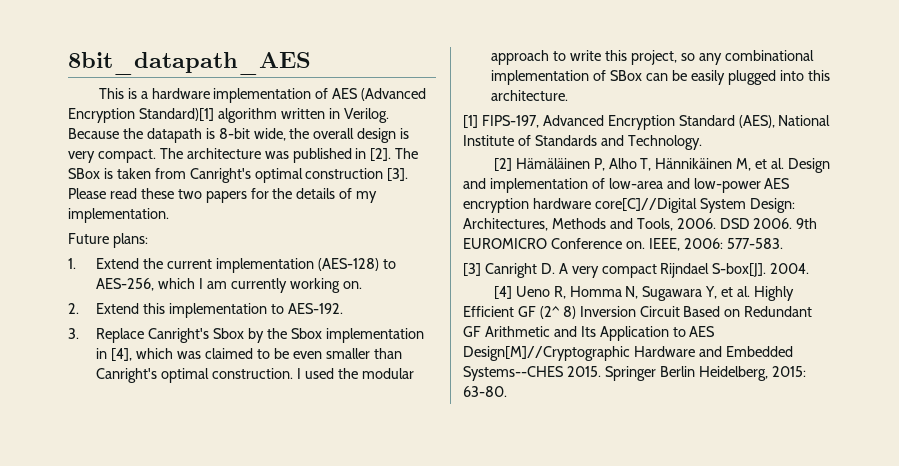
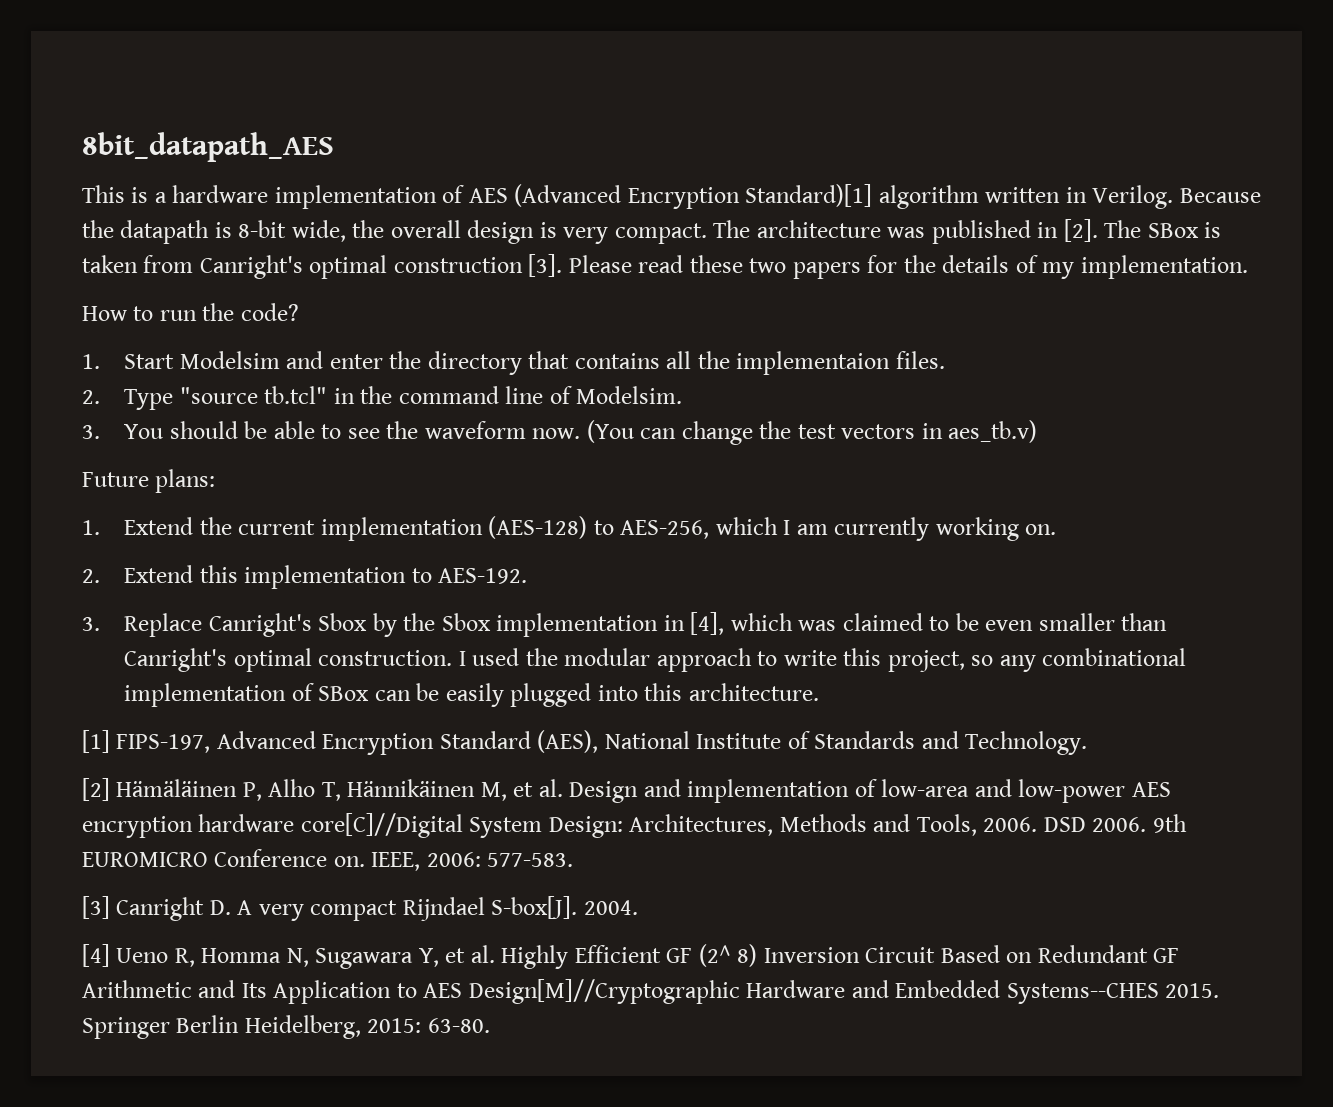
+ How to run the code?
+ 1. Start Modelsim and enter the directory that contains all the implementaion files.
+ 2. Type "source tb.tcl" in the command line of Modelsim.
+ 3. You should be able to see the waveform now. (You can change the test vectors in aes_tb.v)

